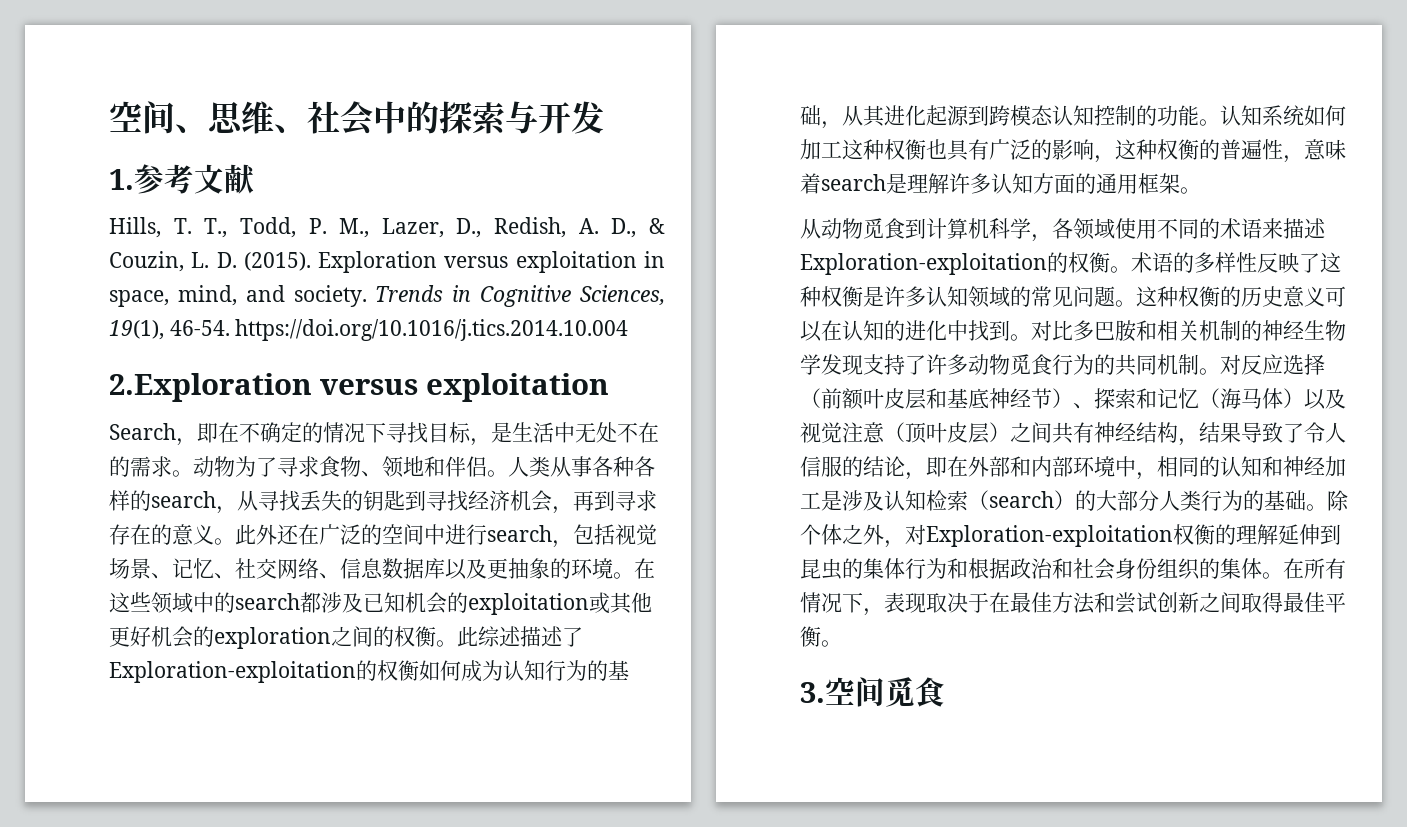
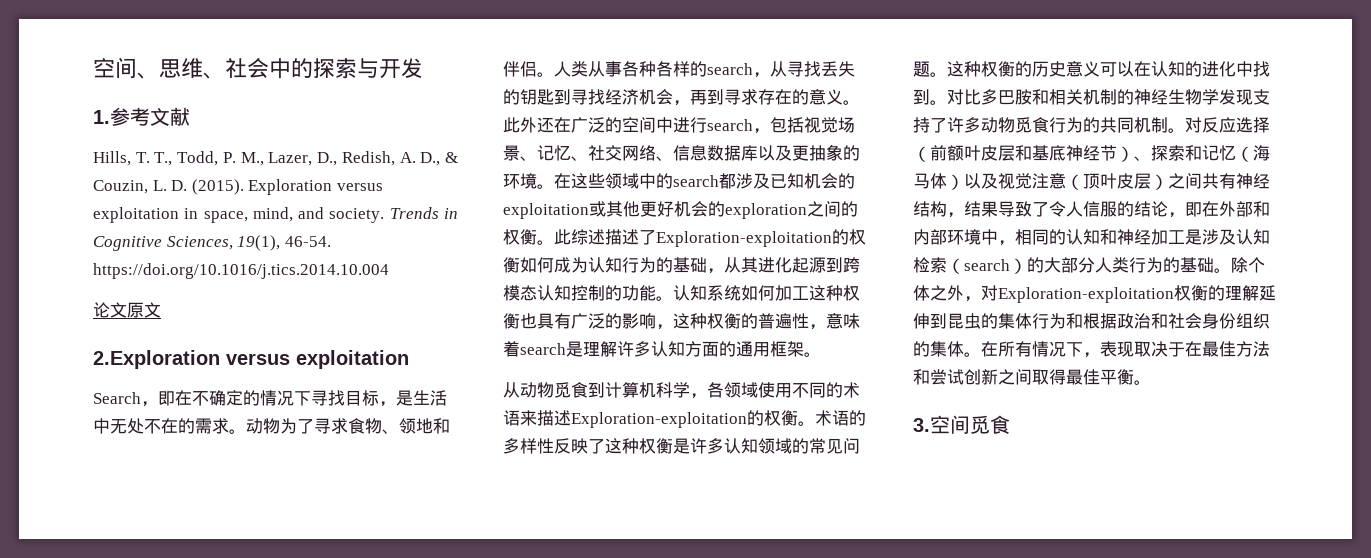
+ 论文原文

